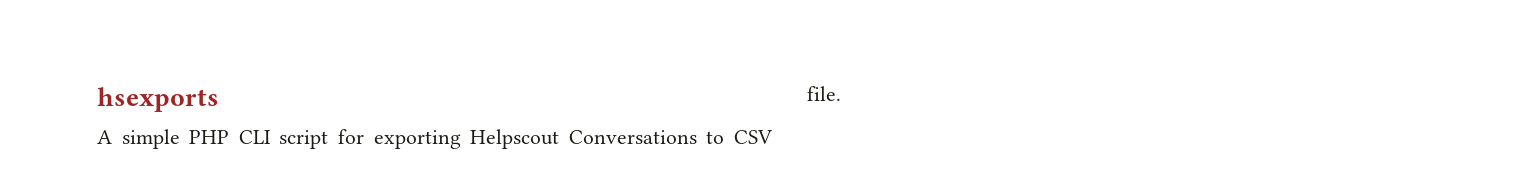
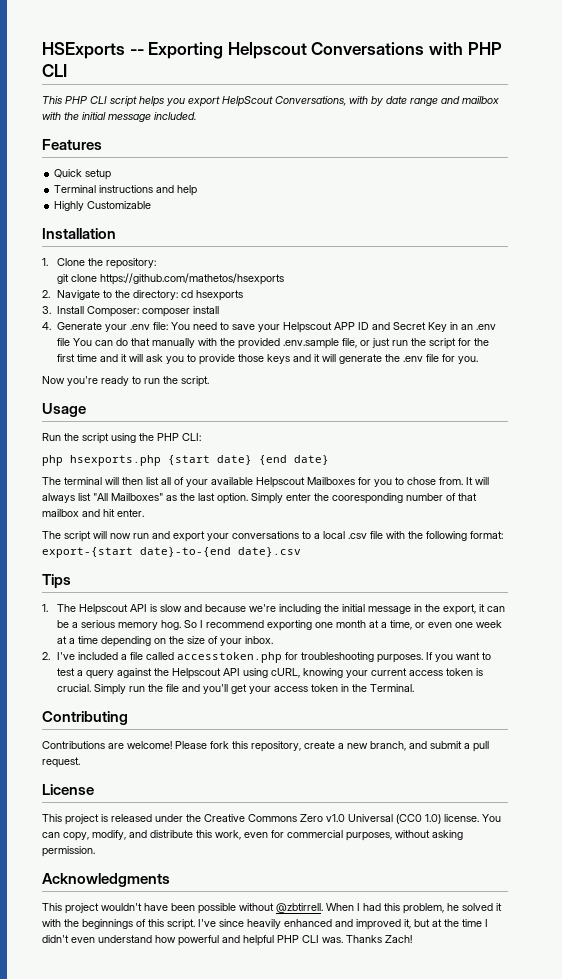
- hsexports
- A simple PHP CLI script for exporting Helpscout Conversations to CSV file.
+ HSExports -- Exporting Helpscout Conversations with PHP CLI
+ This PHP CLI script helps you export HelpScout Conversations, with by date range and mailbox with the initial message included.
+ Features
+ Quick setup
+ Terminal instructions and help
+ Highly Customizable
+ Installation
+ 1. Clone the repository:
+ git clone https://github.com/mathetos/hsexports
+ 2. Navigate to the directory: cd hsexports
+ 3. Install Composer: composer install
+ 4. Generate your .env file: You need to save your Helpscout APP ID and Secret Key in an .env file You can do that manually with the provided .env.sample file, or just run the script for the first time and it will ask you to provide those keys and it will generate the .env file for you.
+ Now you're ready to run the script.
+ Usage
+ Run the script using the PHP CLI:
+ php hsexports.php {start date} {end date}
+ The terminal will then list all of your available Helpscout Mailboxes for you to chose from. It will always list "All Mailboxes" as the last option. Simply enter the cooresponding number of that mailbox and hit enter.
+ The script will now run and export your conversations to a local .csv file with the following format: export-{start date}-to-{end date}.csv
+ Tips
+ 1. The Helpscout API is slow and because we're including the initial message in the export, it can be a serious memory hog. So I recommend exporting one month at a time, or even one week at a time depending on the size of your inbox.
+ 2. I've included a file called accesstoken.php for troubleshooting purposes. If you want to test a query against the Helpscout API using cURL, knowing your current access token is crucial. Simply run the file and you'll get your access token in the Terminal.
+ Contributing
+ Contributions are welcome! Please fork this repository, create a new branch, and submit a pull request.
+ License
+ This project is released under the Creative Commons Zero v1.0 Universal (CC0 1.0) license. You can copy, modify, and distribute this work, even for commercial purposes, without asking permission.
+ Acknowledgments
+ This project wouldn't have been possible without @zbtirrell. When I had this problem, he solved it with the beginnings of this script. I've since heavily enhanced and improved it, but at the time I didn't even understand how powerful and helpful PHP CLI was. Thanks Zach!

